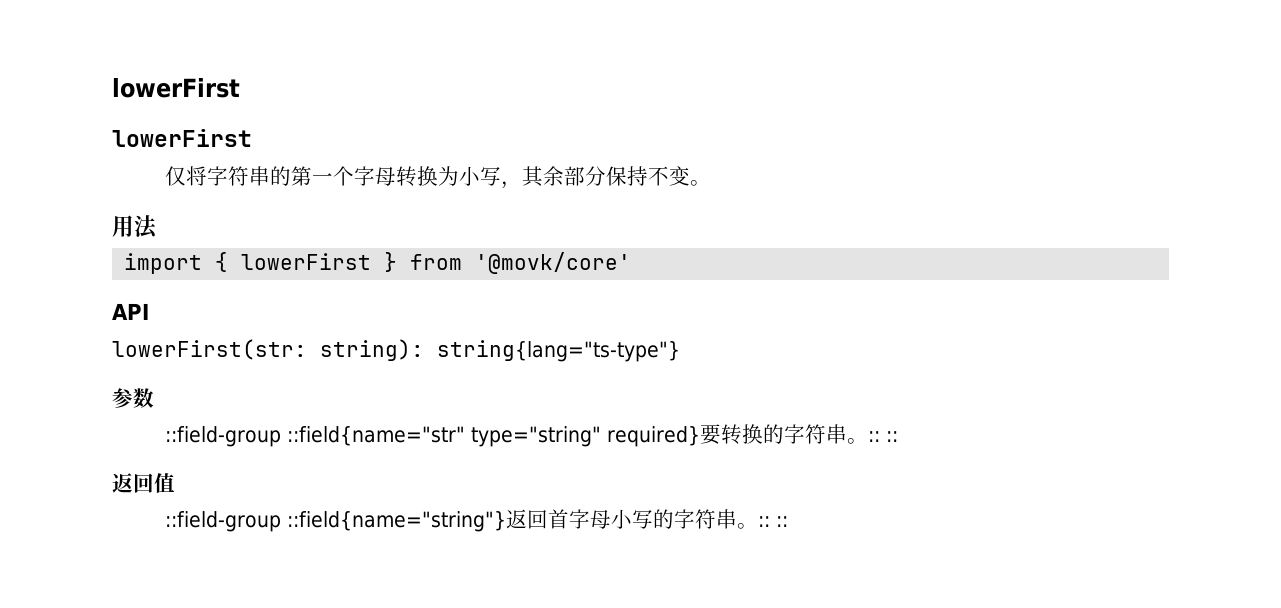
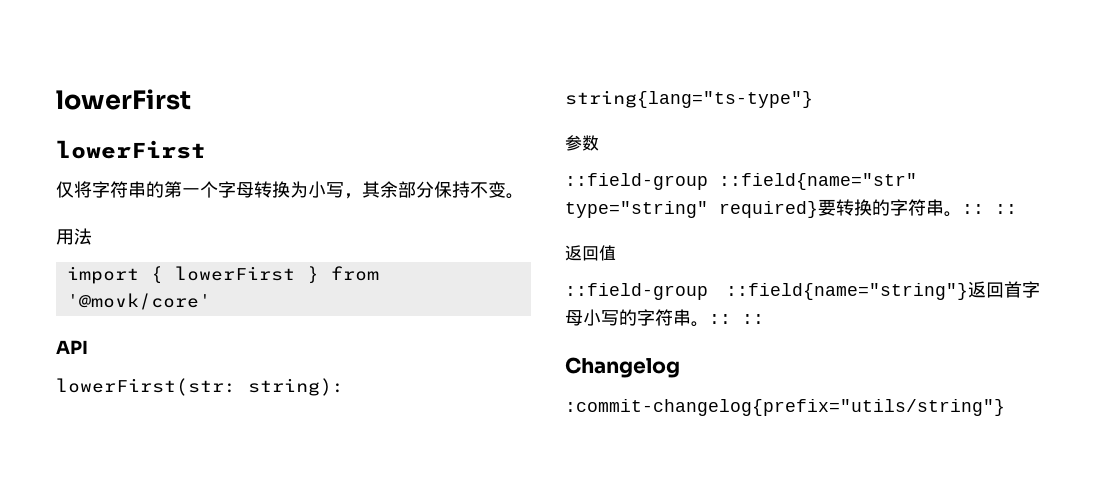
+ Changelog
+ :commit-changelog{prefix="utils/string"}

